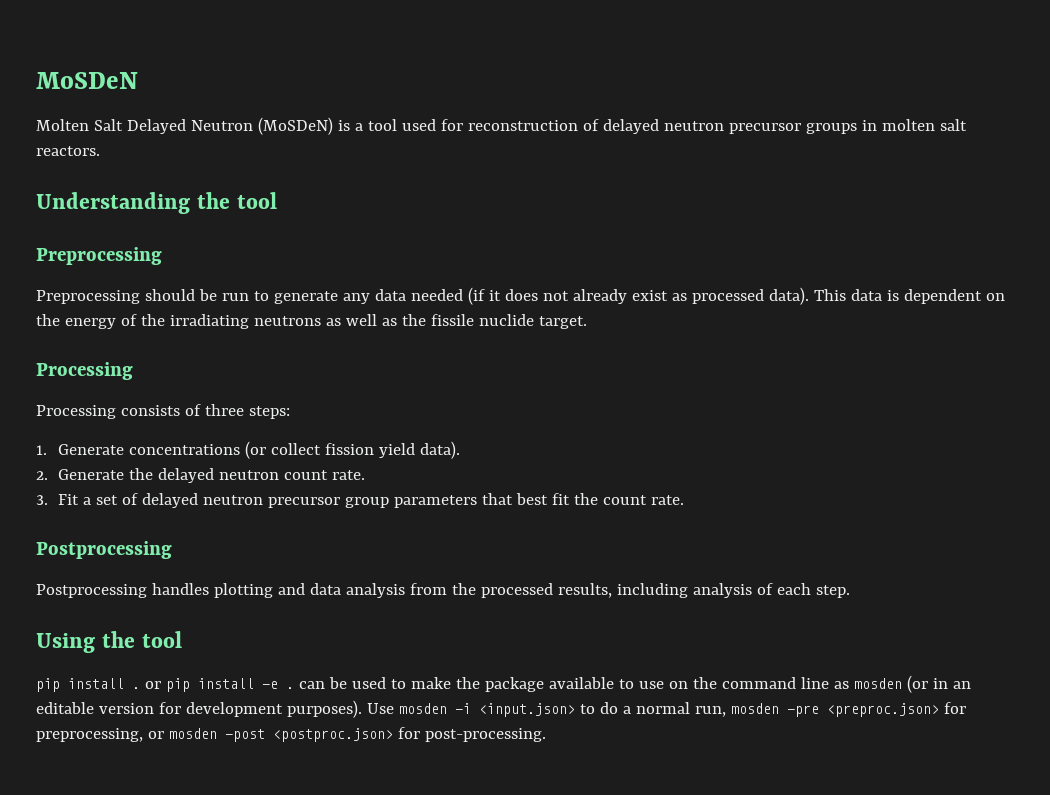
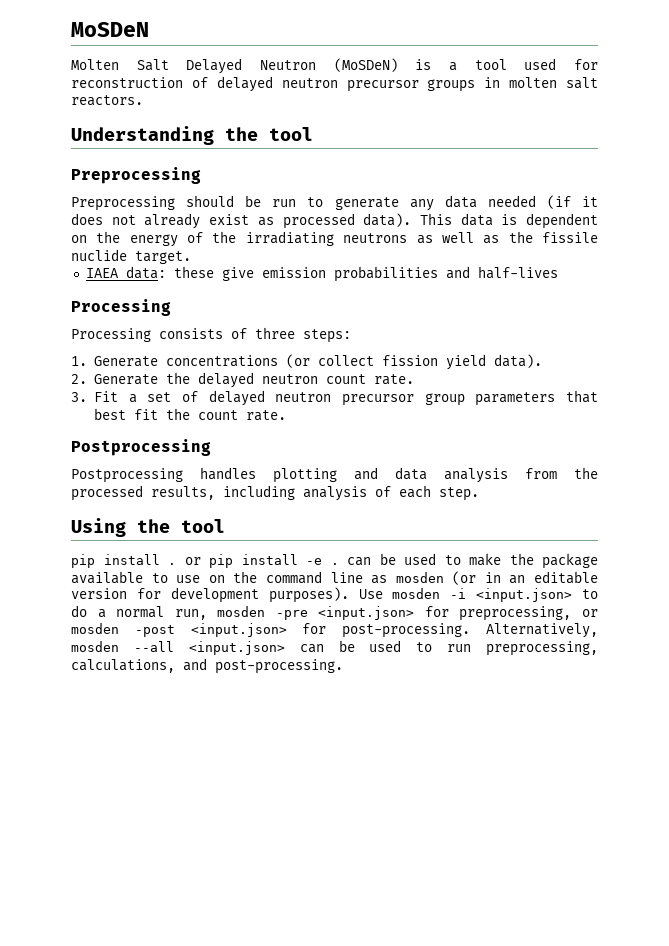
+ IAEA data: these give emission probabilities and half-lives
- Use mosden -i <input.json> to do a normal run, mosden -pre <preproc.json> for preprocessing, or mosden -post <postproc.json> for post-processing.
+ Use mosden -i <input.json> to do a normal run, mosden -pre <input.json> for preprocessing, or mosden -post <input.json> for post-processing.
+ Alternatively, mosden --all <input.json> can be used to run preprocessing, calculations, and post-processing.

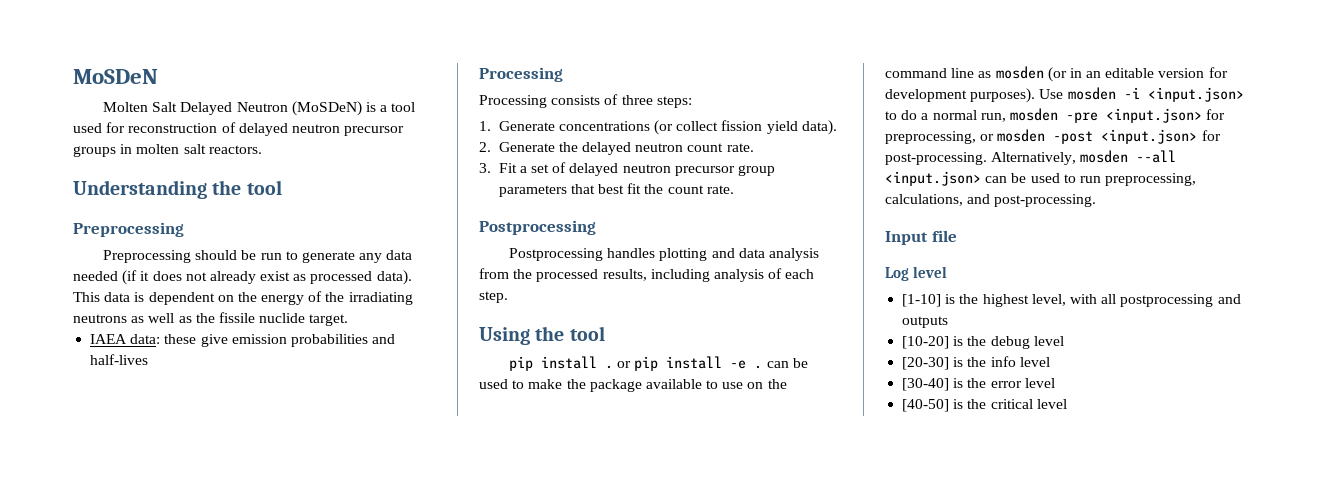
+ Input file
+ Log level
+ [1-10] is the highest level, with all postprocessing and outputs
+ [10-20] is the debug level
+ [20-30] is the info level
+ [30-40] is the error level
+ [40-50] is the critical level

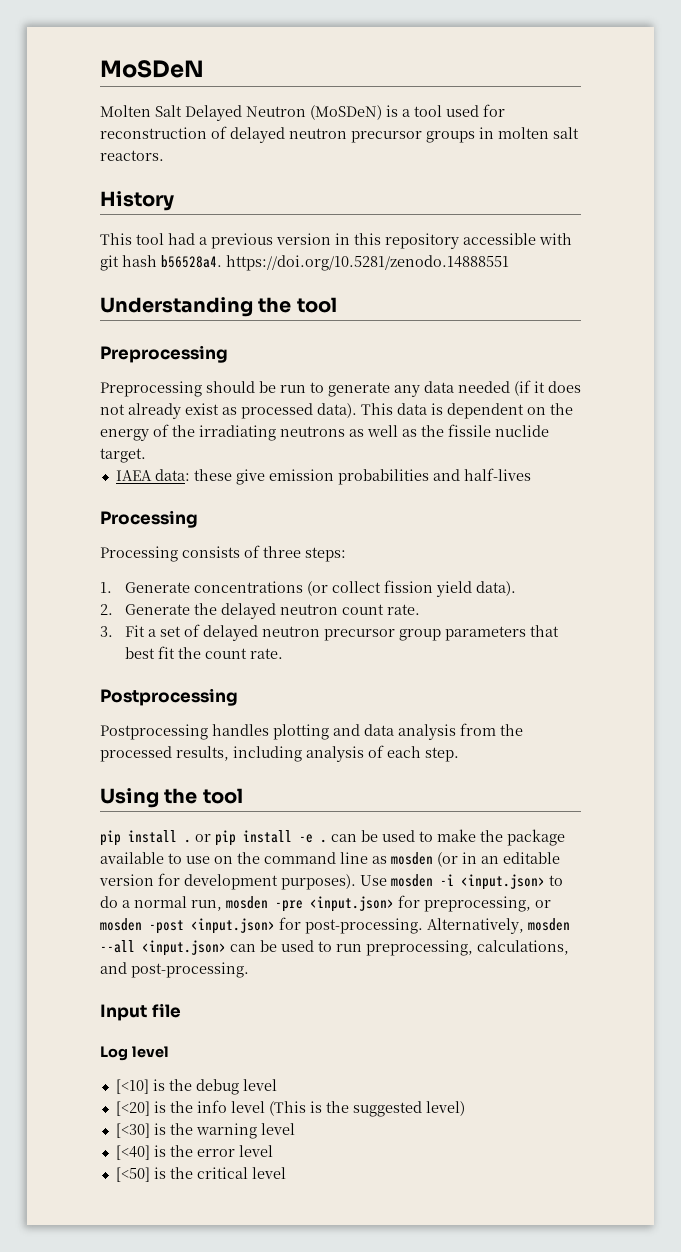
+ History
+ This tool had a previous version in this repository accessible with git hash b56528a4. https://doi.org/10.5281/zenodo.14888551
- [1-10] is the highest level, with all postprocessing and outputs
- [10-20] is the debug level
+ [<10] is the debug level
- [20-30] is the info level
- [30-40] is the error level
+ [<20] is the info level (This is the suggested level)
+ [<30] is the warning level
+ [<40] is the error level
- [40-50] is the critical level
+ [<50] is the critical level

